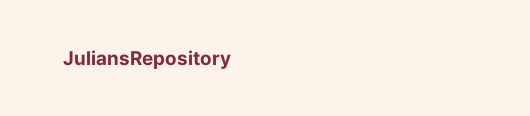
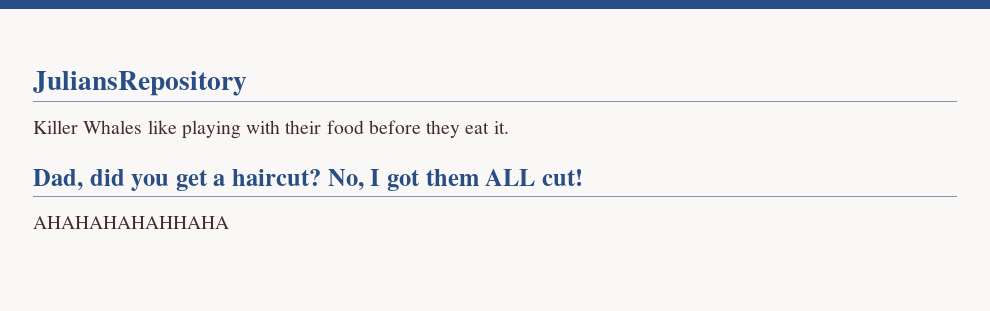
+ Killer Whales like playing with their food before they eat it.
+ Dad, did you get a haircut? No, I got them ALL cut!
+ AHAHAHAHAHHAHA

